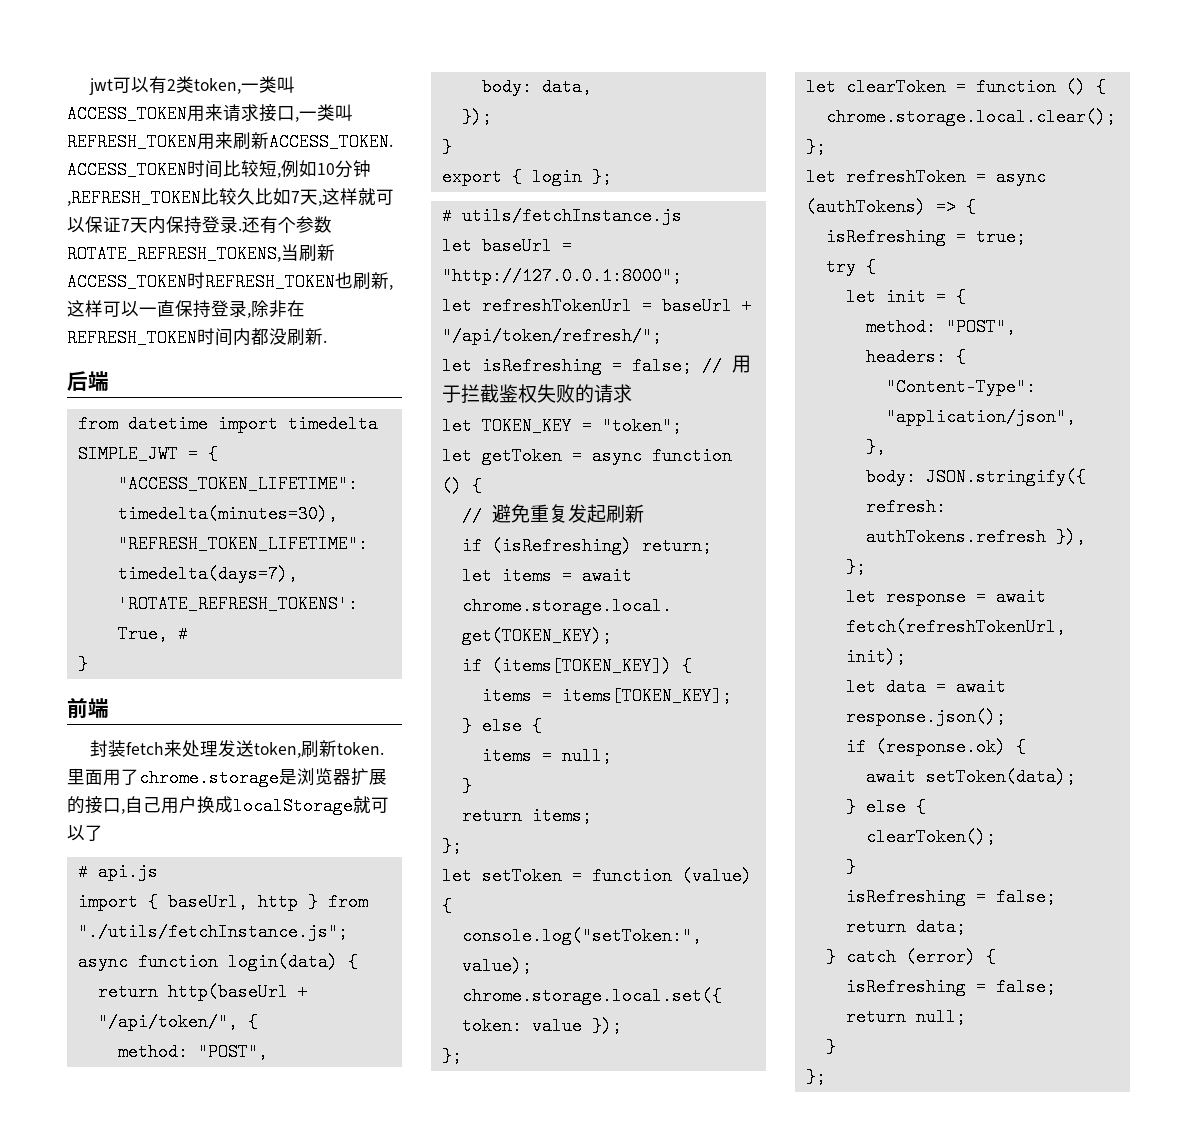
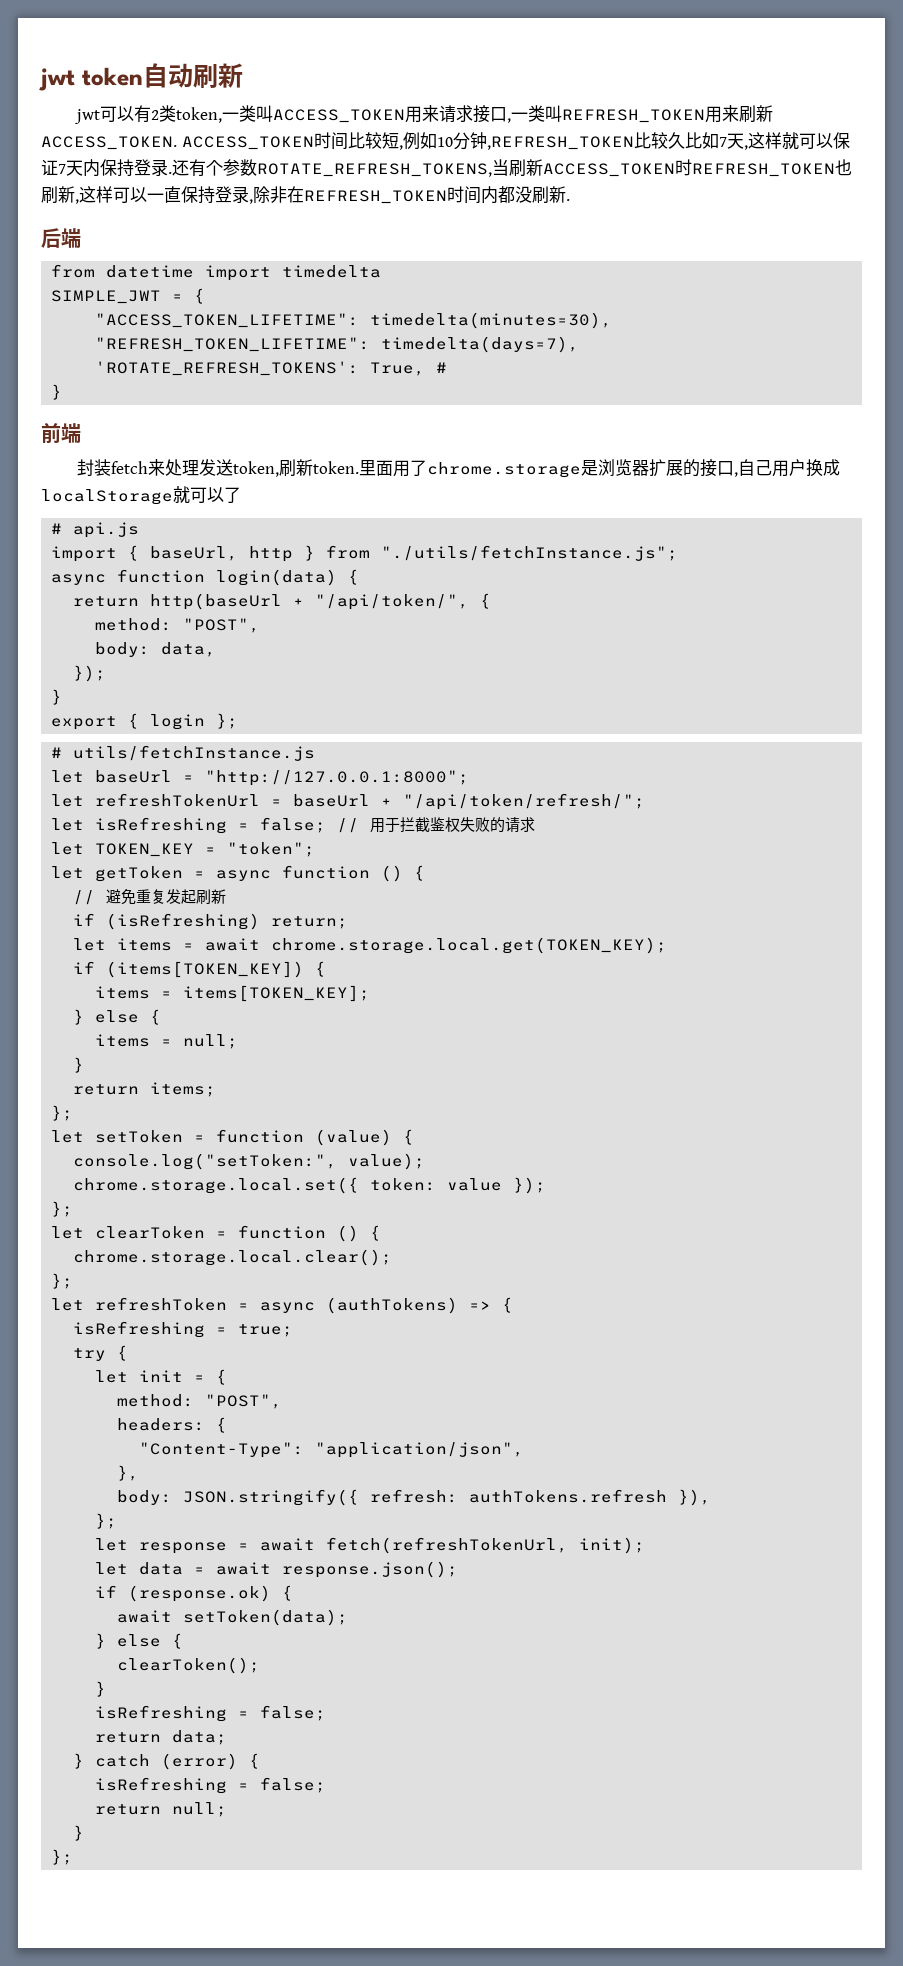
+ jwt token自动刷新

